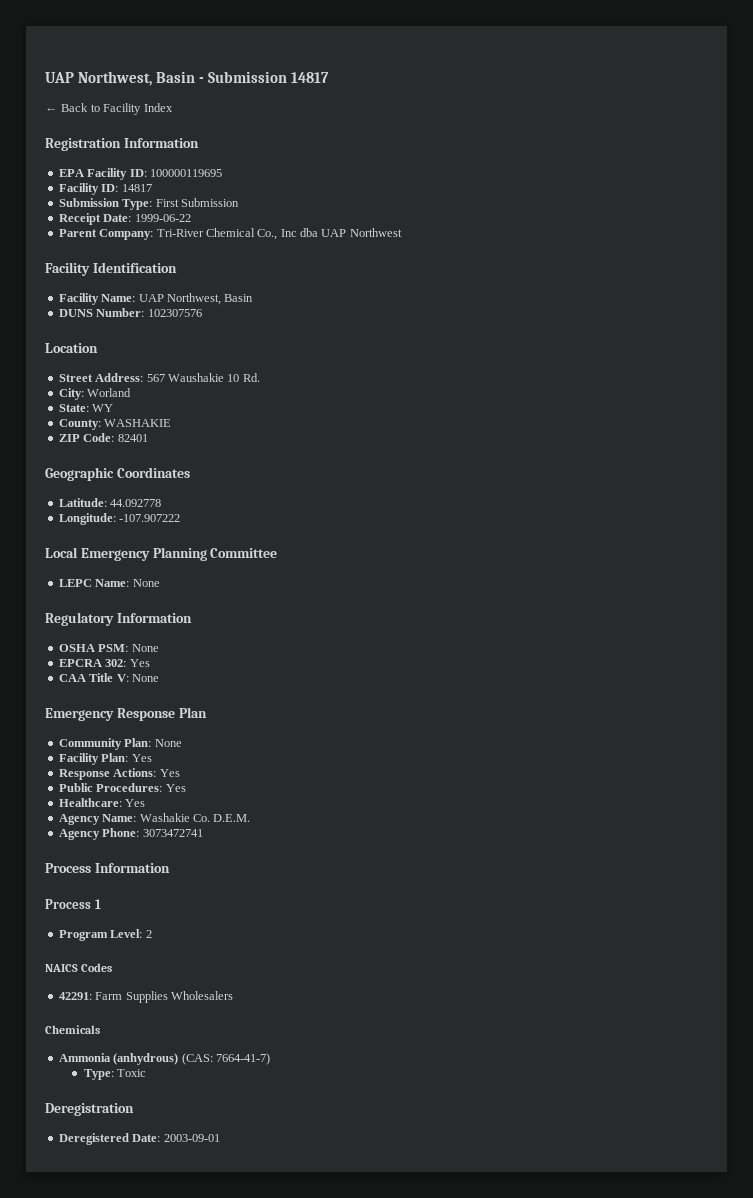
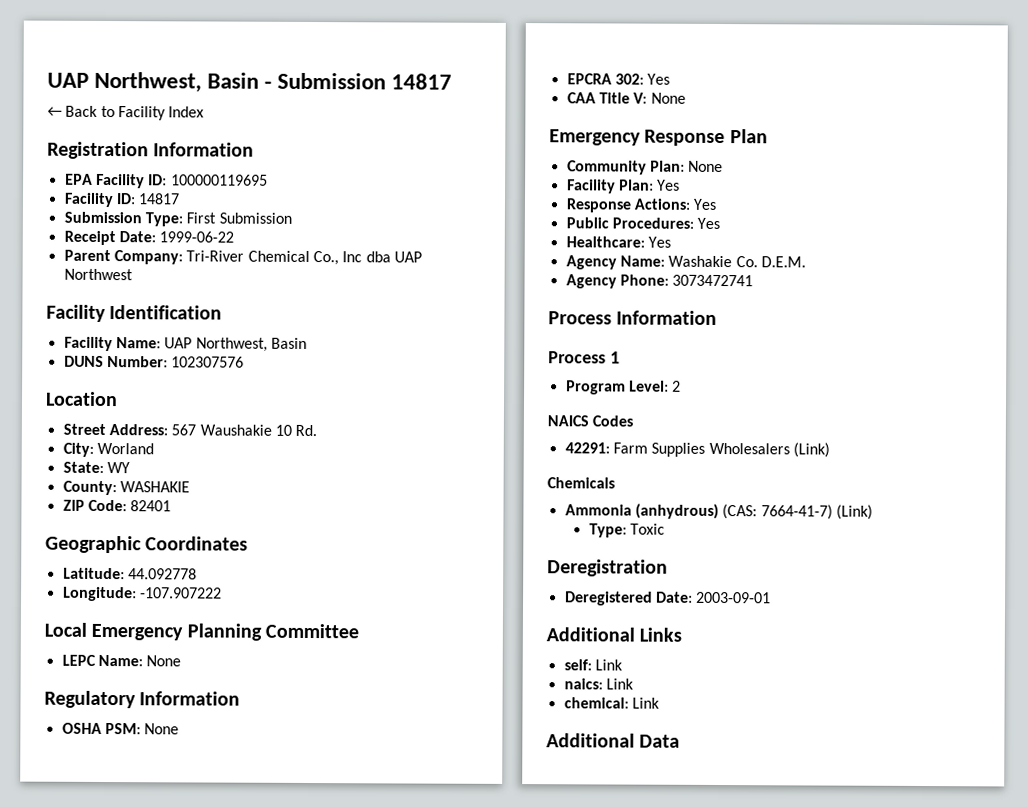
- 42291: Farm Supplies Wholesalers
+ 42291: Farm Supplies Wholesalers (Link)
- Ammonia (anhydrous) (CAS: 7664-41-7)
+ Ammonia (anhydrous) (CAS: 7664-41-7) (Link)
+ Additional Links
+ self: Link
+ naics: Link
+ chemical: Link
+ Additional Data

